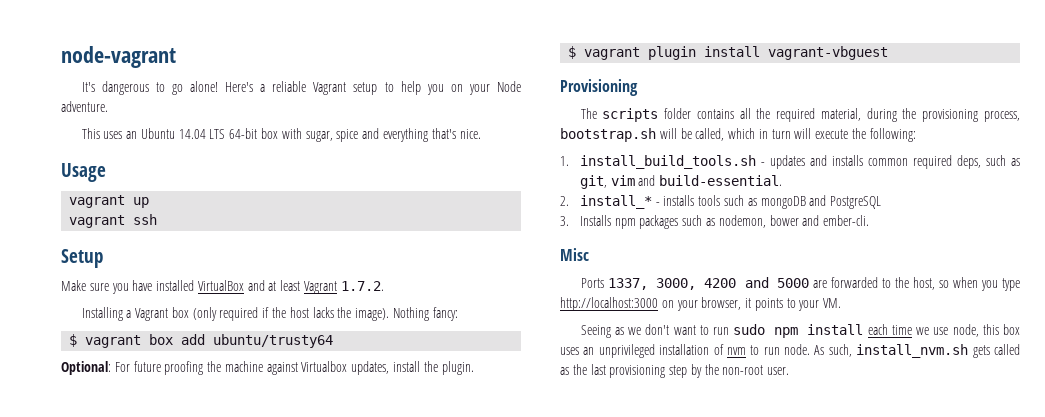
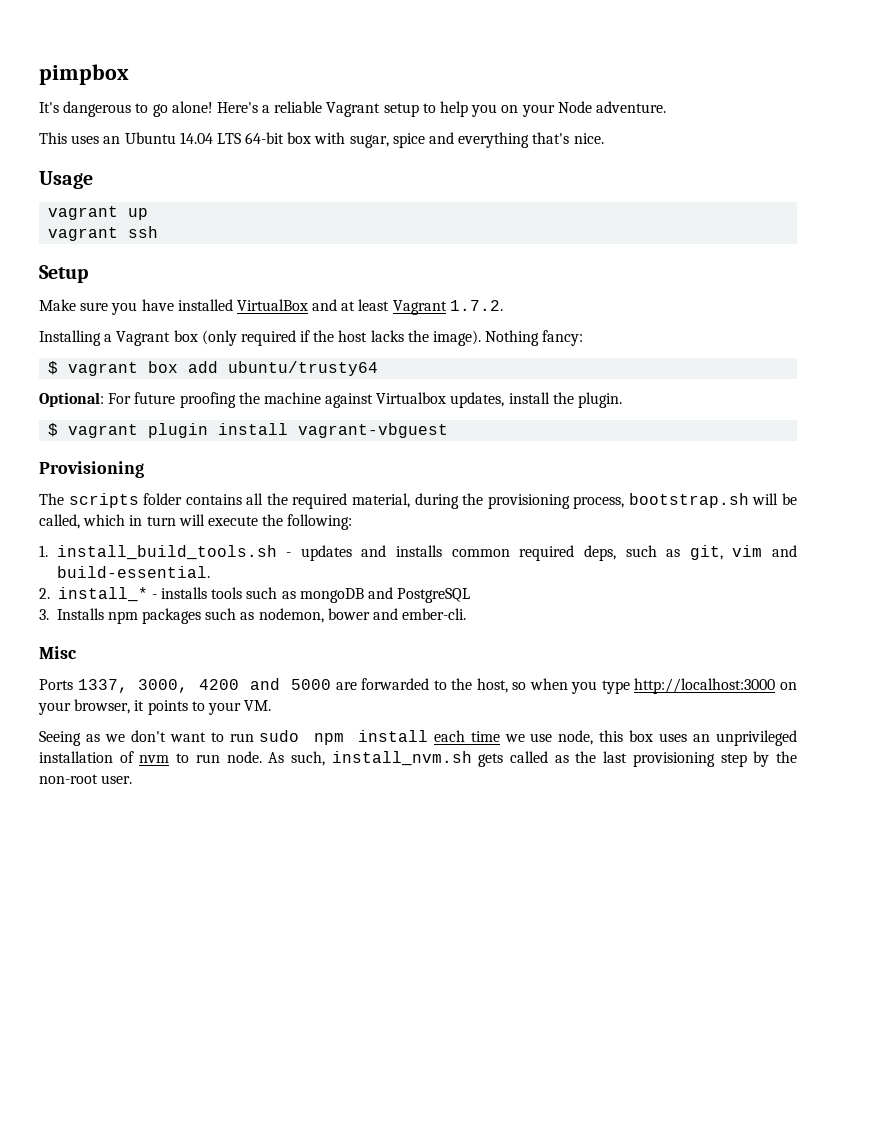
- node-vagrant
+ pimpbox

